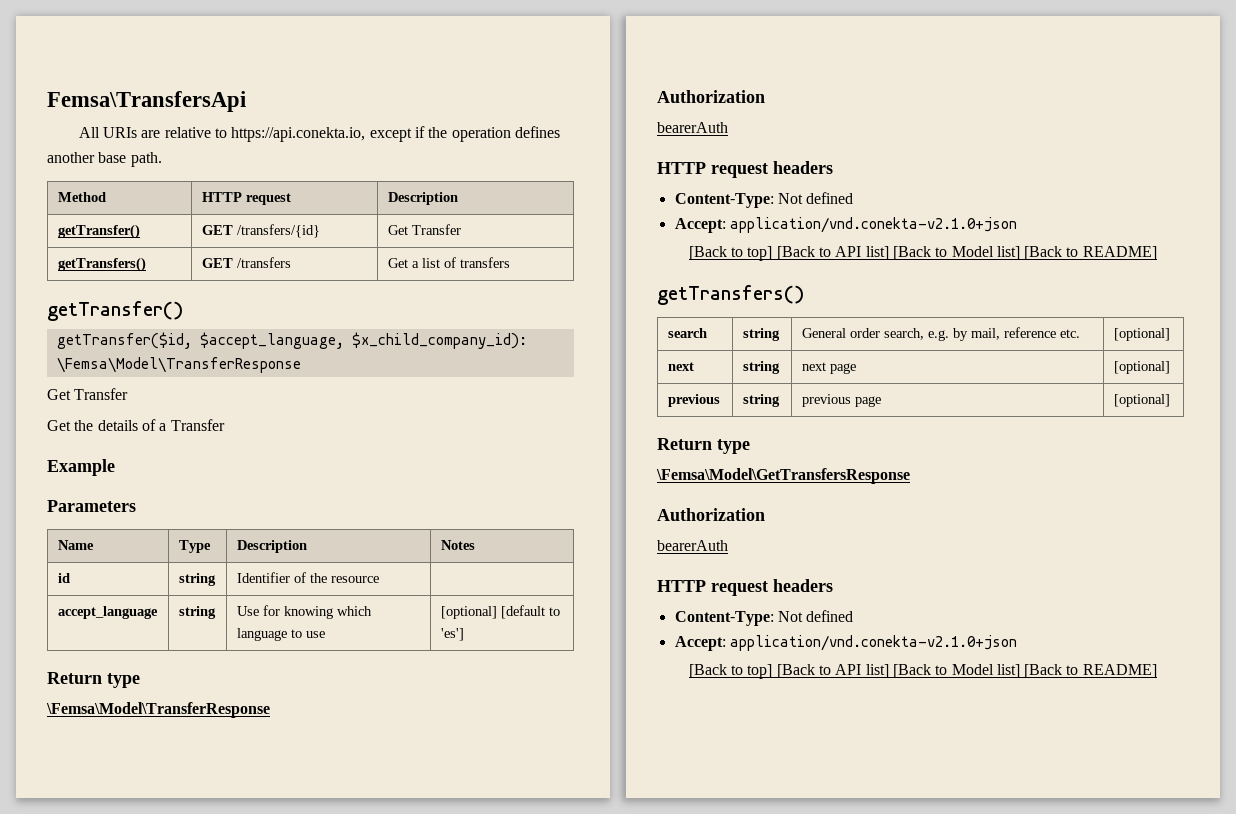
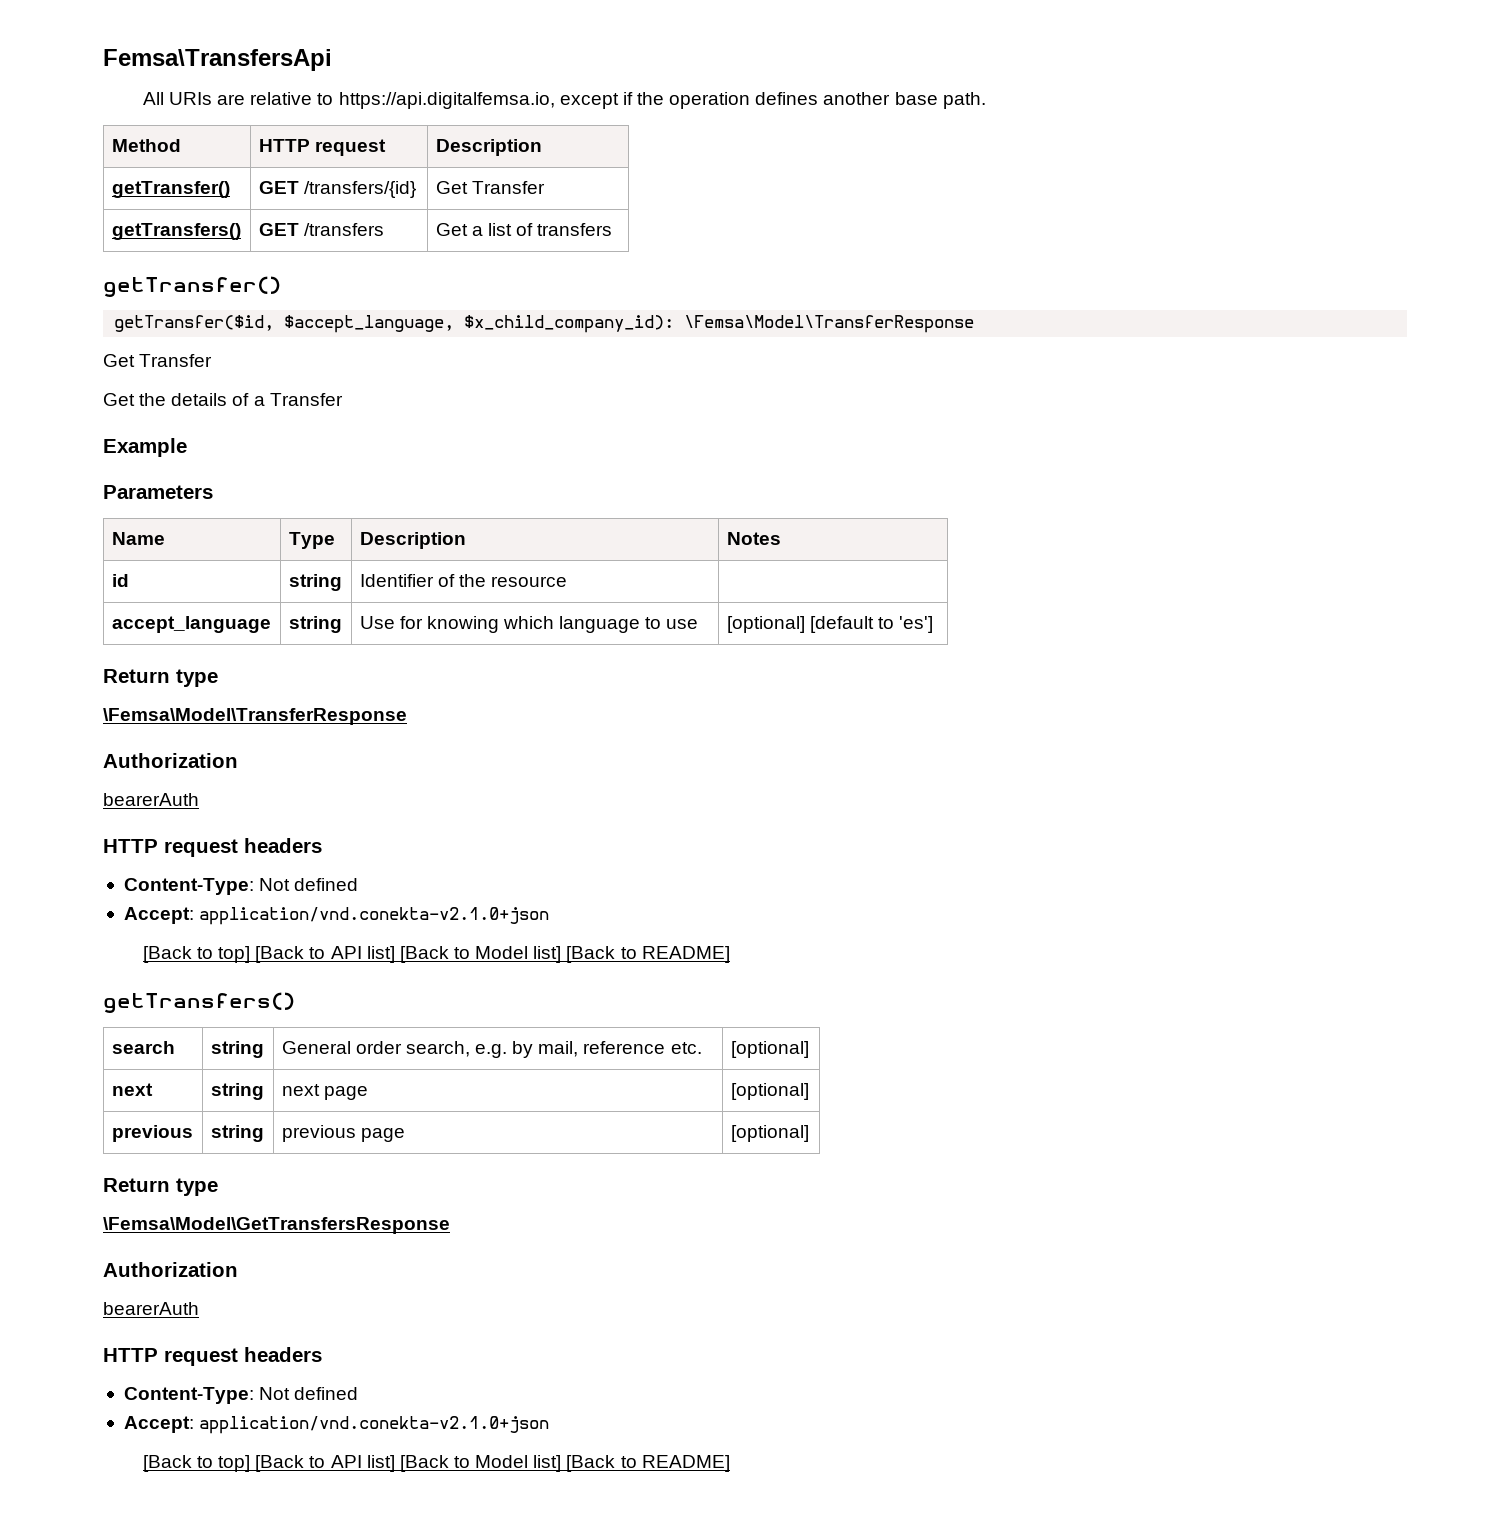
- All URIs are relative to https://api.conekta.io, except if the operation defines another base path.
+ All URIs are relative to https://api.digitalfemsa.io, except if the operation defines another base path.

